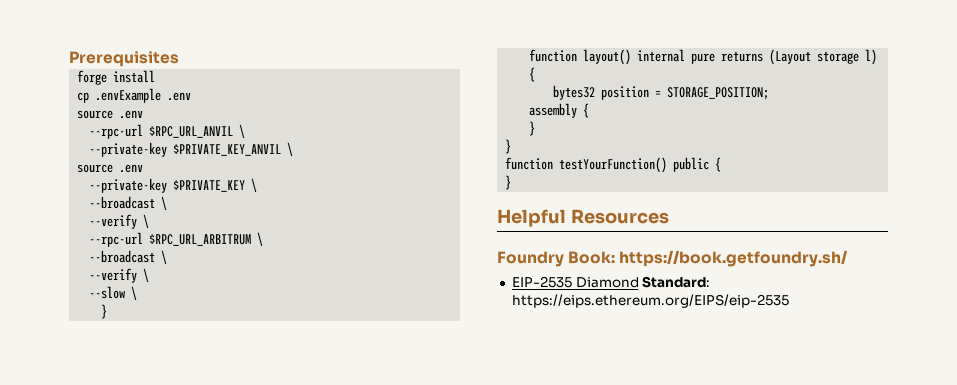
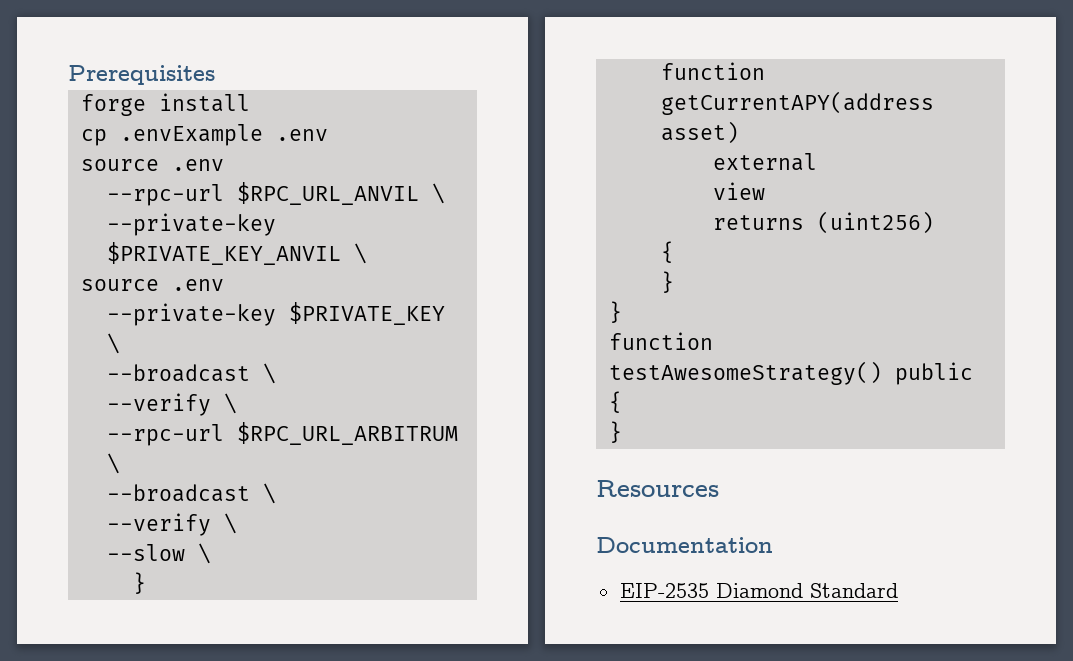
- function layout() internal pure returns (Layout storage l) {
- bytes32 position = STORAGE_POSITION;
- assembly {
+ function getCurrentAPY(address asset)
+ external
+ view
+ returns (uint256)
+ {
- function testYourFunction() public {
+ function testAwesomeStrategy() public {
- Helpful Resources
+ Resources
- Foundry Book: https://book.getfoundry.sh/
+ Documentation
- EIP-2535 Diamond Standard: https://eips.ethereum.org/EIPS/eip-2535
+ EIP-2535 Diamond Standard

